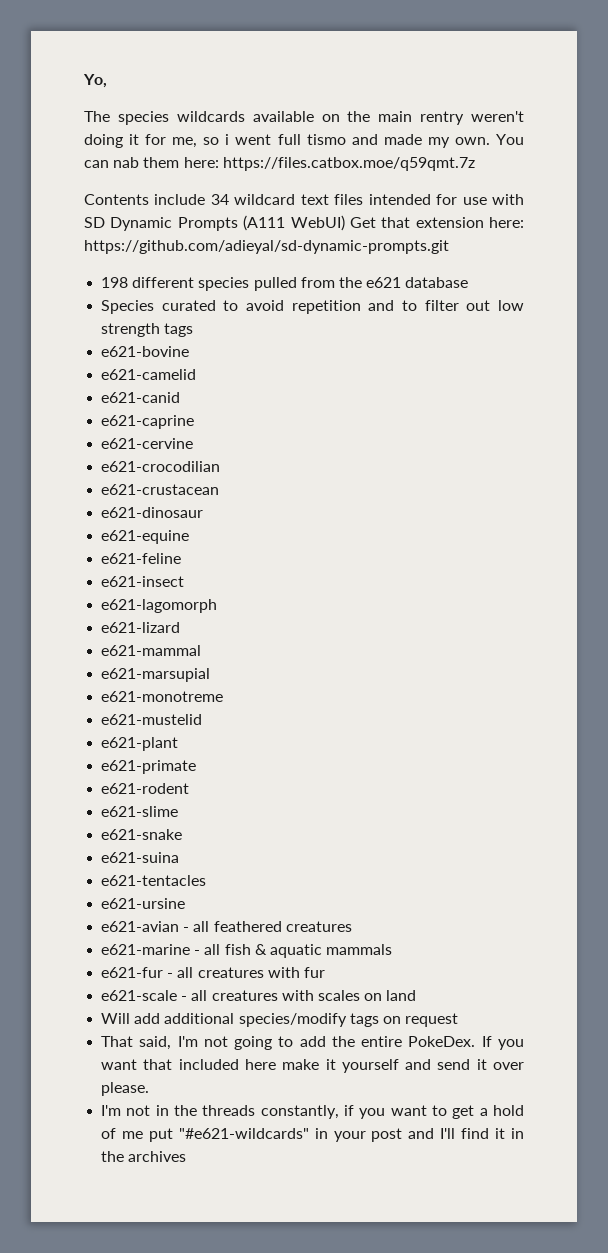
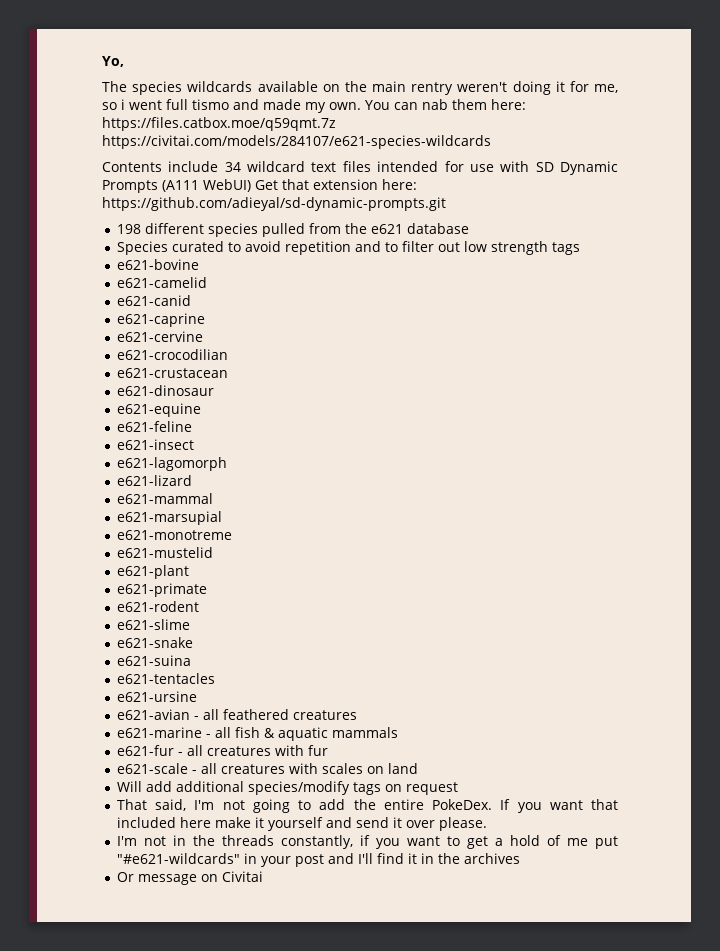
- You can nab them here: https://files.catbox.moe/q59qmt.7z
+ You can nab them here: https://files.catbox.moe/q59qmt.7z https://civitai.com/models/284107/e621-species-wildcards
+ Or message on Civitai

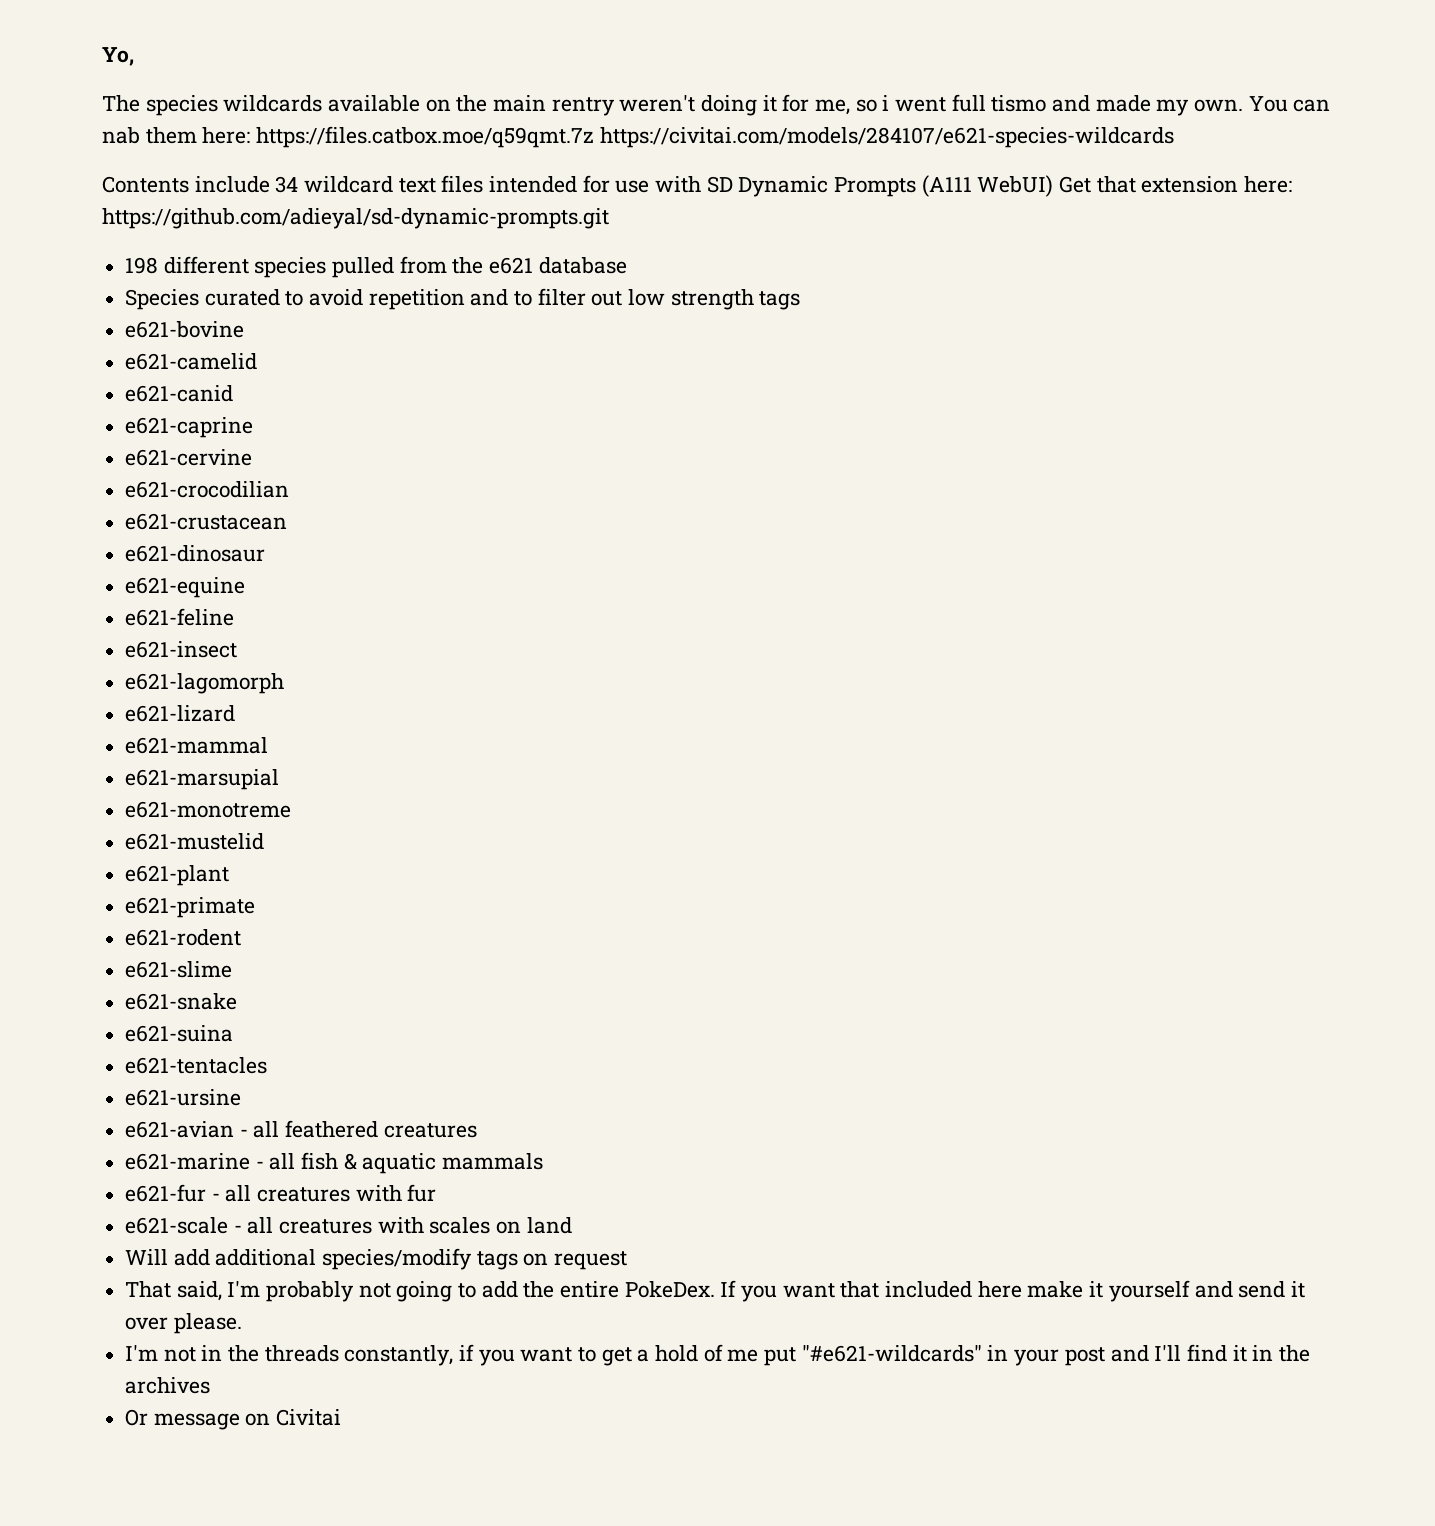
- That said, I'm not going to add the entire PokeDex.
+ That said, I'm probably not going to add the entire PokeDex.

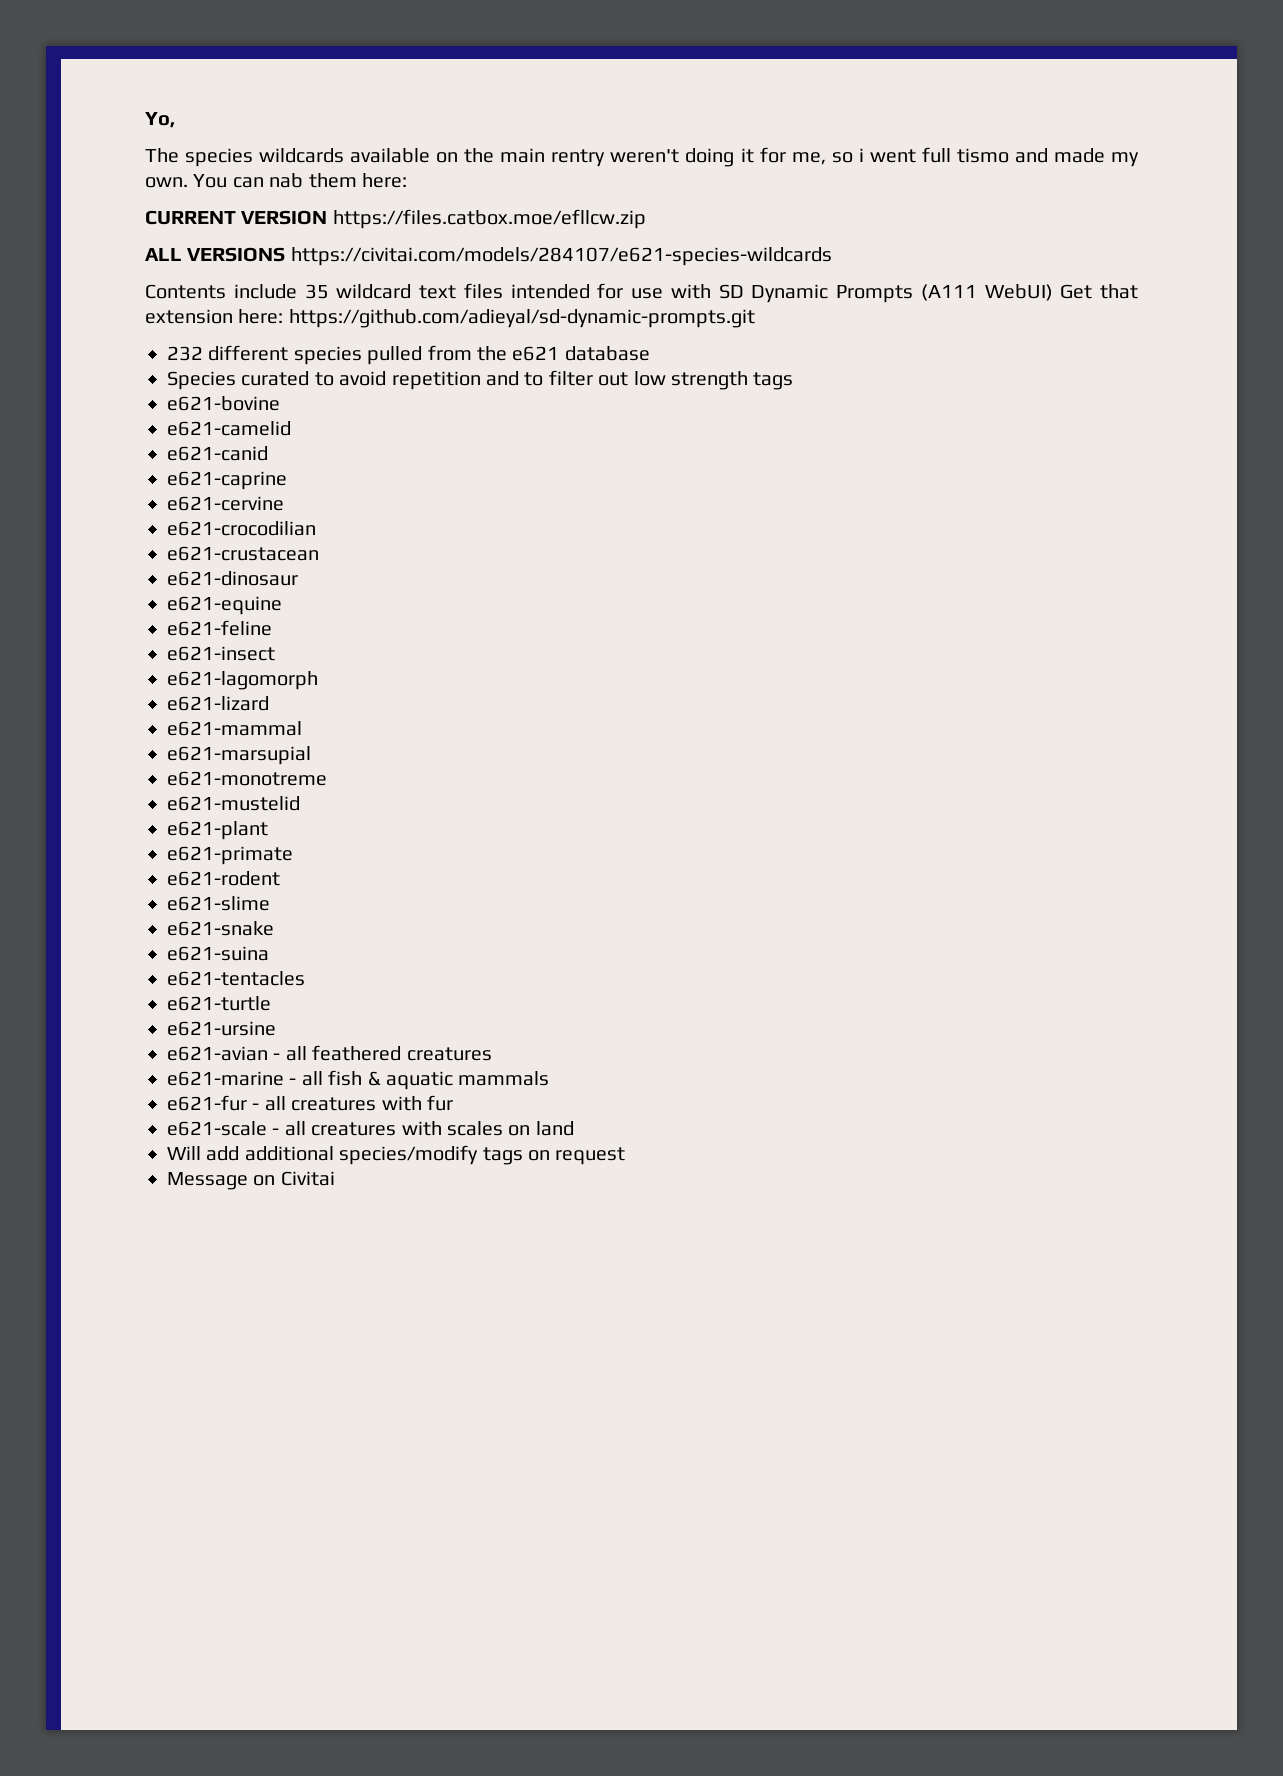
- You can nab them here: https://files.catbox.moe/q59qmt.7z https://civitai.com/models/284107/e621-species-wildcards
+ You can nab them here:
+ CURRENT VERSION https://files.catbox.moe/efllcw.zip
+ ALL VERSIONS https://civitai.com/models/284107/e621-species-wildcards
- Contents include 34 wildcard text files intended for use with SD Dynamic Prompts (A111 WebUI) Get that extension here: https://github.com/adieyal/sd-dynamic-prompts.git
+ Contents include 35 wildcard text files intended for use with SD Dynamic Prompts (A111 WebUI) Get that extension here: https://github.com/adieyal/sd-dynamic-prompts.git
- 198 different species pulled from the e621 database
+ 232 different species pulled from the e621 database
+ e621-turtle
- That said, I'm probably not going to add the entire PokeDex. If you want that included here make it yourself and send it over please.
- I'm not in the threads constantly, if you want to get a hold of me put "#e621-wildcards" in your post and I'll find it in the archives
- Or message on Civitai
+ Message on Civitai

